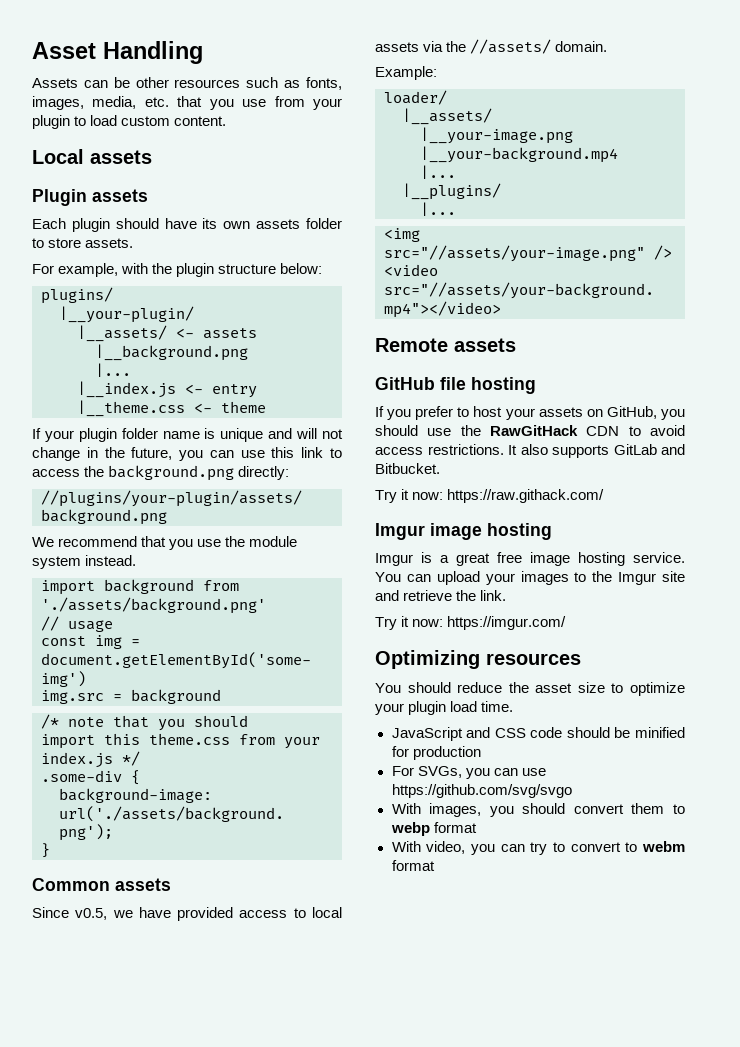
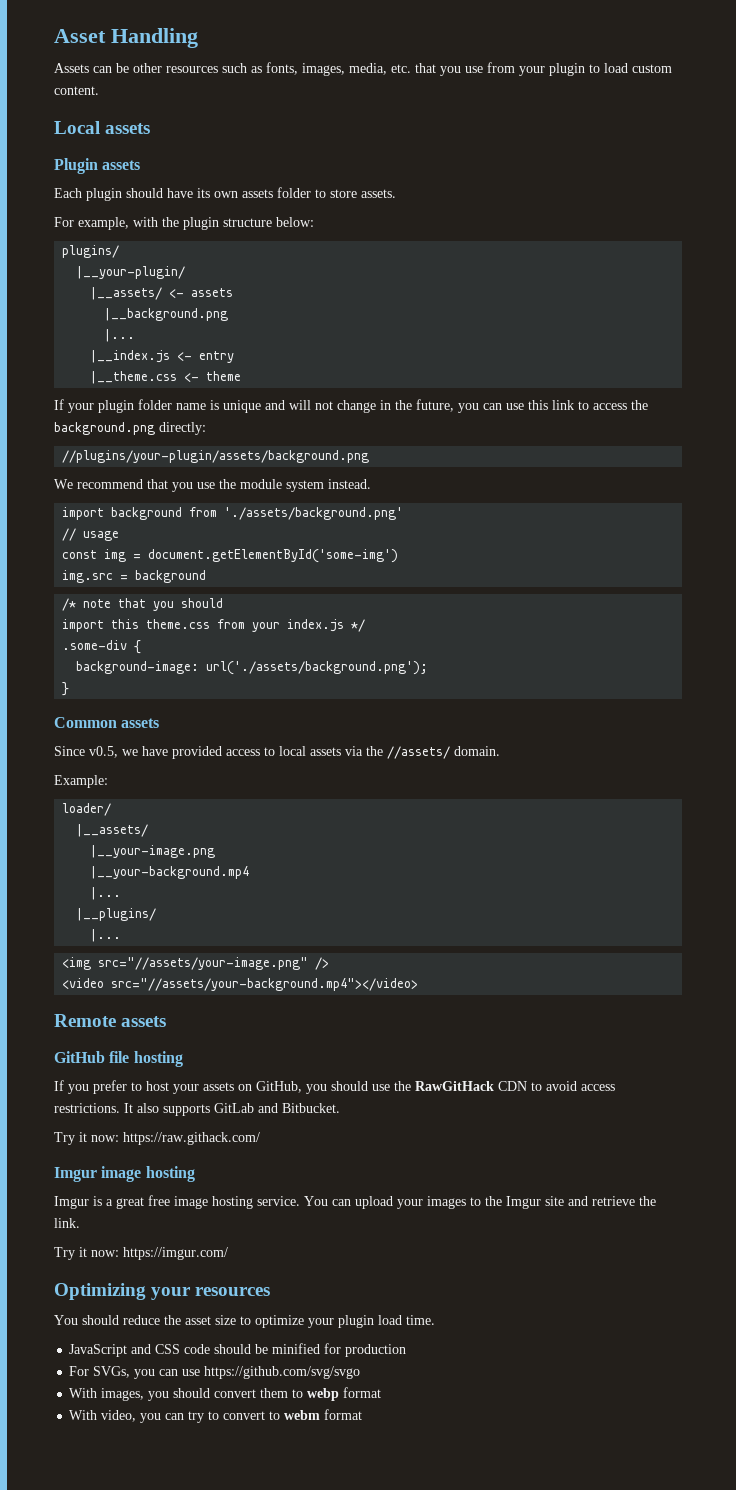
- Optimizing resources
+ Optimizing your resources

